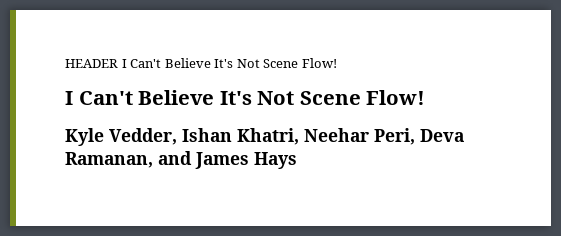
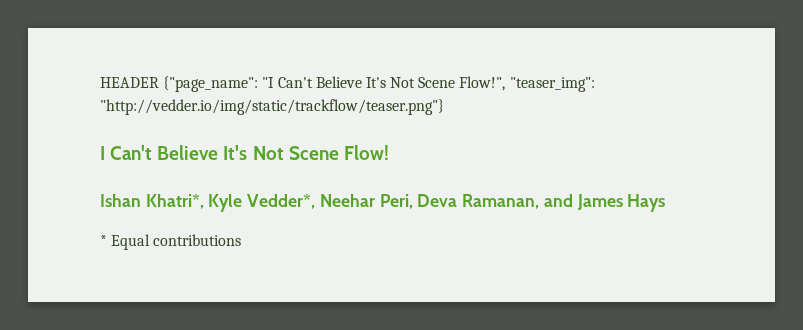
- HEADER I Can't Believe It's Not Scene Flow!
+ HEADER {"page_name": "I Can't Believe It's Not Scene Flow!", "teaser_img": "http://vedder.io/img/static/trackflow/teaser.png"}
  I Can't Believe It's Not Scene Flow!
- Kyle Vedder, Ishan Khatri, Neehar Peri, Deva Ramanan, and James Hays
+ Ishan Khatri*, Kyle Vedder*, Neehar Peri, Deva Ramanan, and James Hays
+ * Equal contributions

